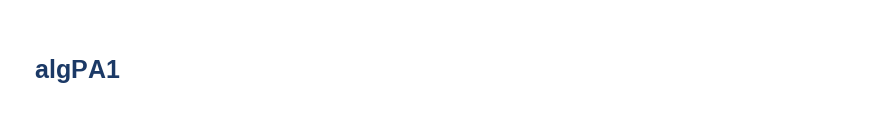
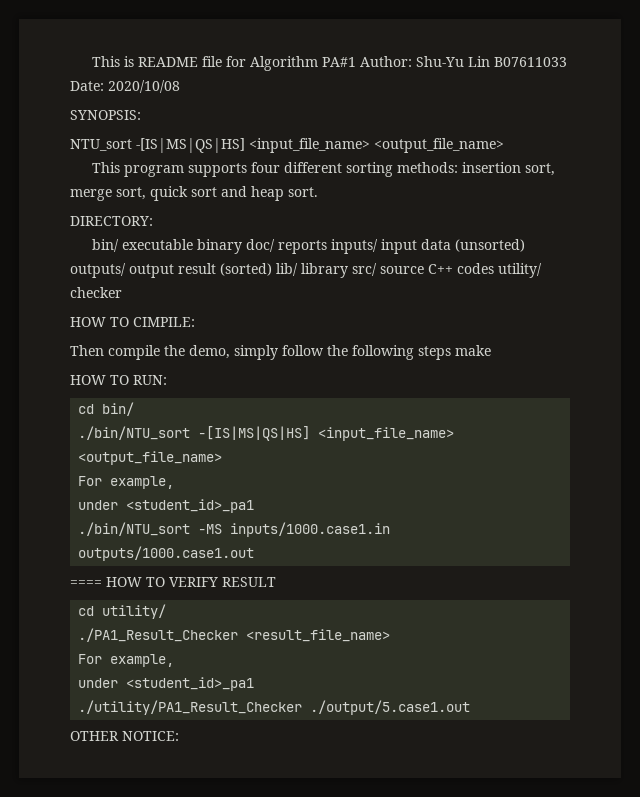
- algPA1
+ This is README file for Algorithm PA#1 Author: Shu-Yu Lin B07611033 Date: 2020/10/08
+ SYNOPSIS:
+ NTU_sort -[IS|MS|QS|HS] <input_file_name> <output_file_name>
+ This program supports four different sorting methods: insertion sort, merge sort, quick sort and heap sort.
+ DIRECTORY:
+ bin/ executable binary doc/ reports inputs/ input data (unsorted) outputs/ output result (sorted) lib/ library src/ source C++ codes utility/ checker
+ HOW TO CIMPILE:
+ Then compile the demo, simply follow the following steps make
+ HOW TO RUN:
+ cd bin/
+ ./bin/NTU_sort -[IS|MS|QS|HS] <input_file_name> <output_file_name>
+ For example,
+ under <student_id>_pa1
+ ./bin/NTU_sort -MS inputs/1000.case1.in outputs/1000.case1.out
+ ==== HOW TO VERIFY RESULT
+ cd utility/
+ ./PA1_Result_Checker <result_file_name>
+ For example,
+ under <student_id>_pa1
+ ./utility/PA1_Result_Checker ./output/5.case1.out
+ OTHER NOTICE:

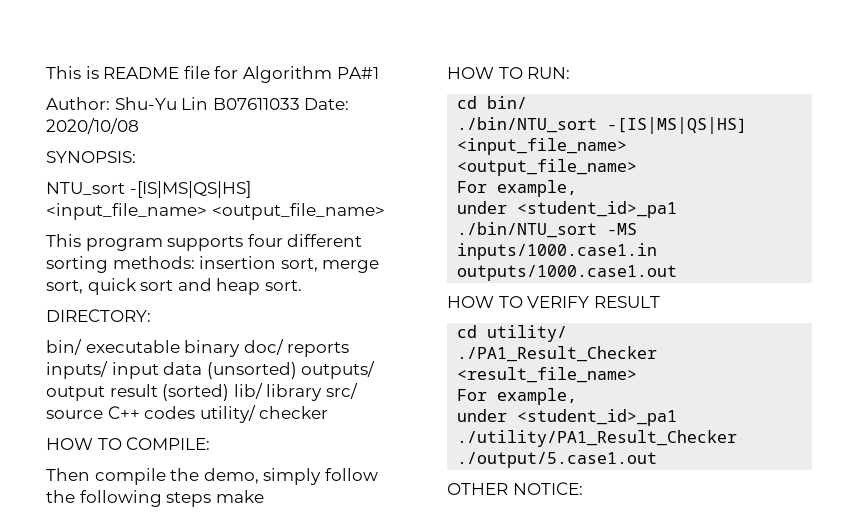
- This is README file for Algorithm PA#1 Author: Shu-Yu Lin B07611033 Date: 2020/10/08
+ This is README file for Algorithm PA#1
+ Author: Shu-Yu Lin B07611033 Date: 2020/10/08
- HOW TO CIMPILE:
+ HOW TO COMPILE:
- ==== HOW TO VERIFY RESULT
+ HOW TO VERIFY RESULT

